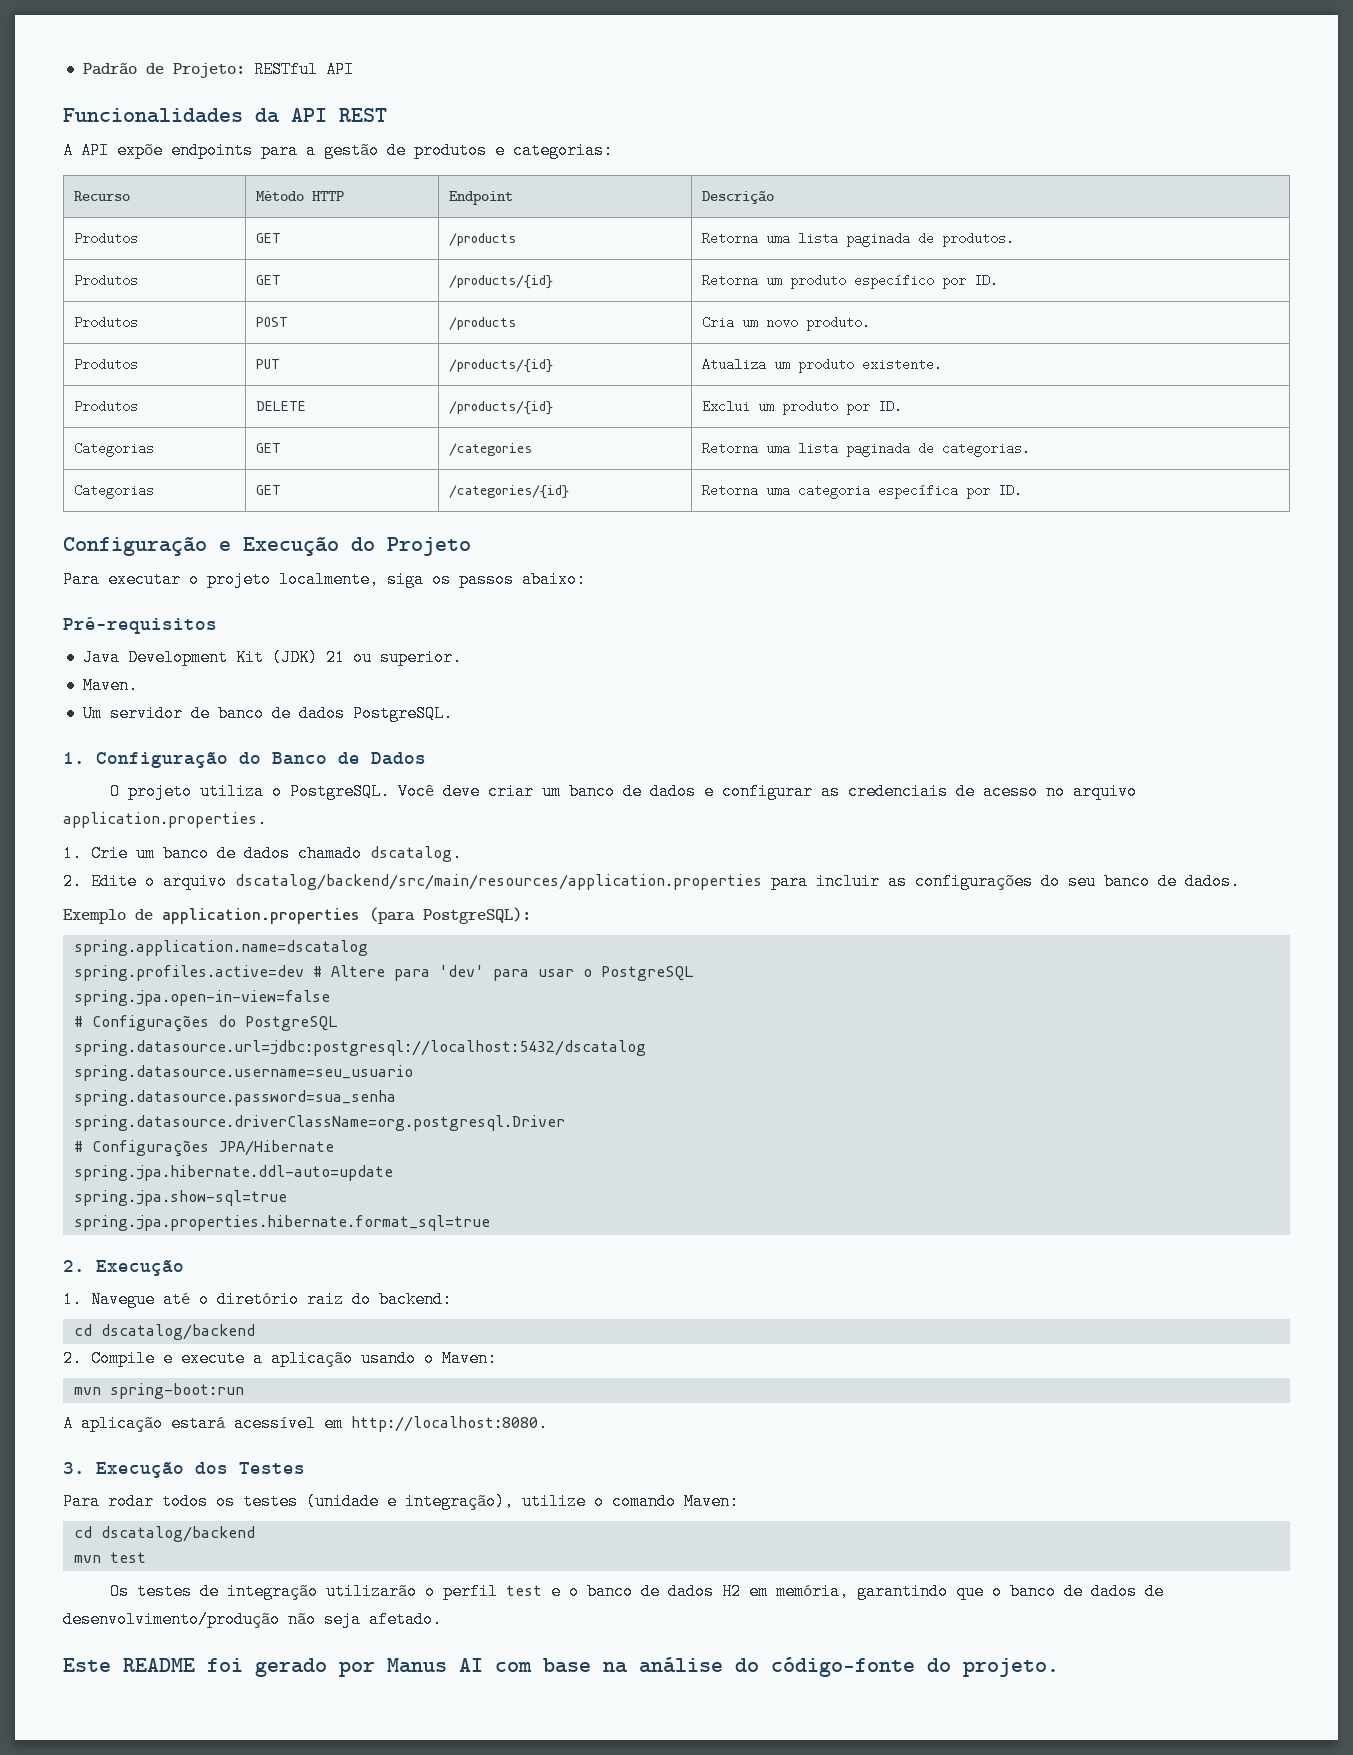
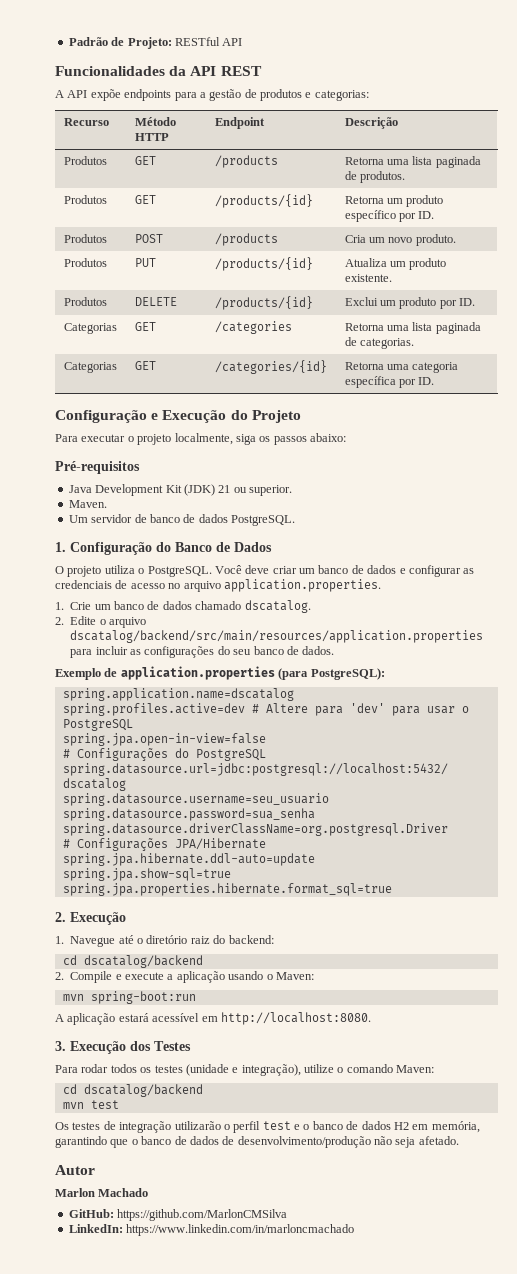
- Este README foi gerado por Manus AI com base na análise do código-fonte do projeto.
+ Autor
+ Marlon Machado
+ GitHub: https://github.com/MarlonCMSilva
+ LinkedIn: https://www.linkedin.com/in/marloncmachado

